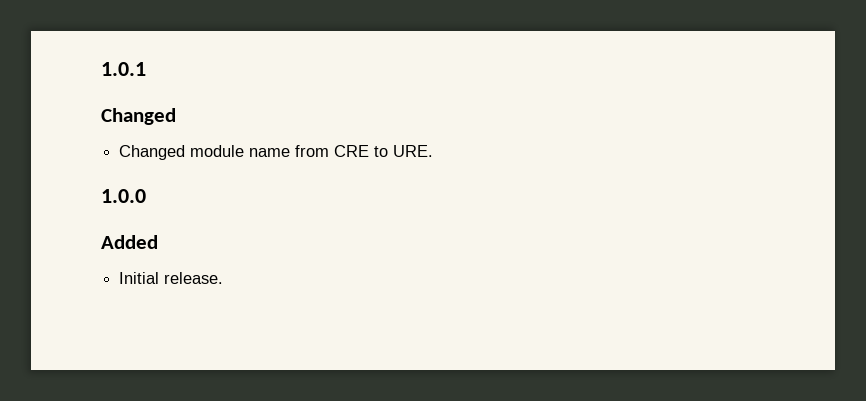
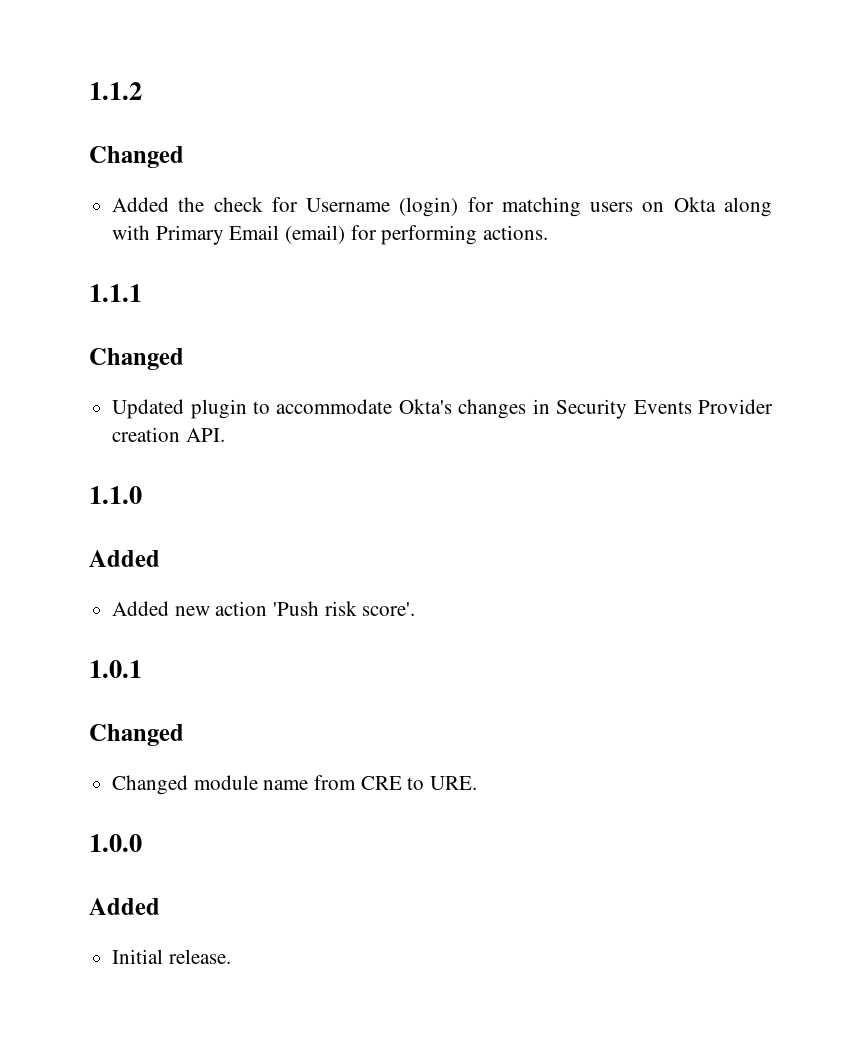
+ 1.1.2
+ Changed
+ Added the check for Username (login) for matching users on Okta along with Primary Email (email) for performing actions.
+ 1.1.1
+ Changed
+ Updated plugin to accommodate Okta's changes in Security Events Provider creation API.
+ 1.1.0
+ Added
+ Added new action 'Push risk score'.

